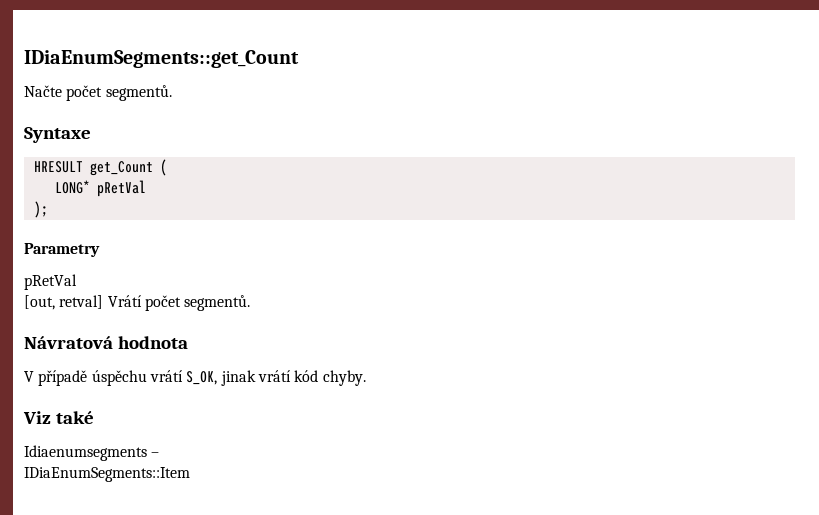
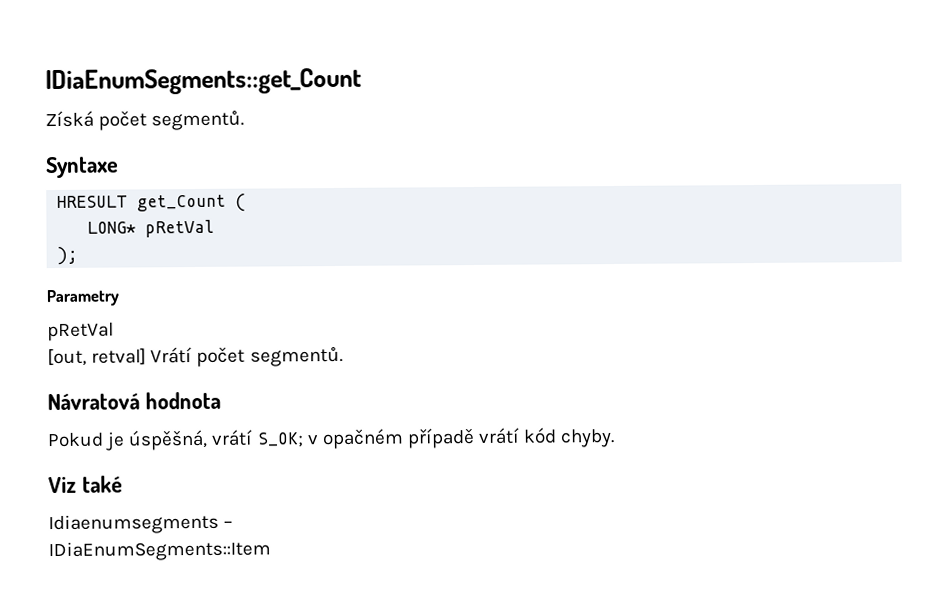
- Načte počet segmentů.
+ Získá počet segmentů.
- V případě úspěchu vrátí S_OK, jinak vrátí kód chyby.
+ Pokud je úspěšná, vrátí S_OK; v opačném případě vrátí kód chyby.

